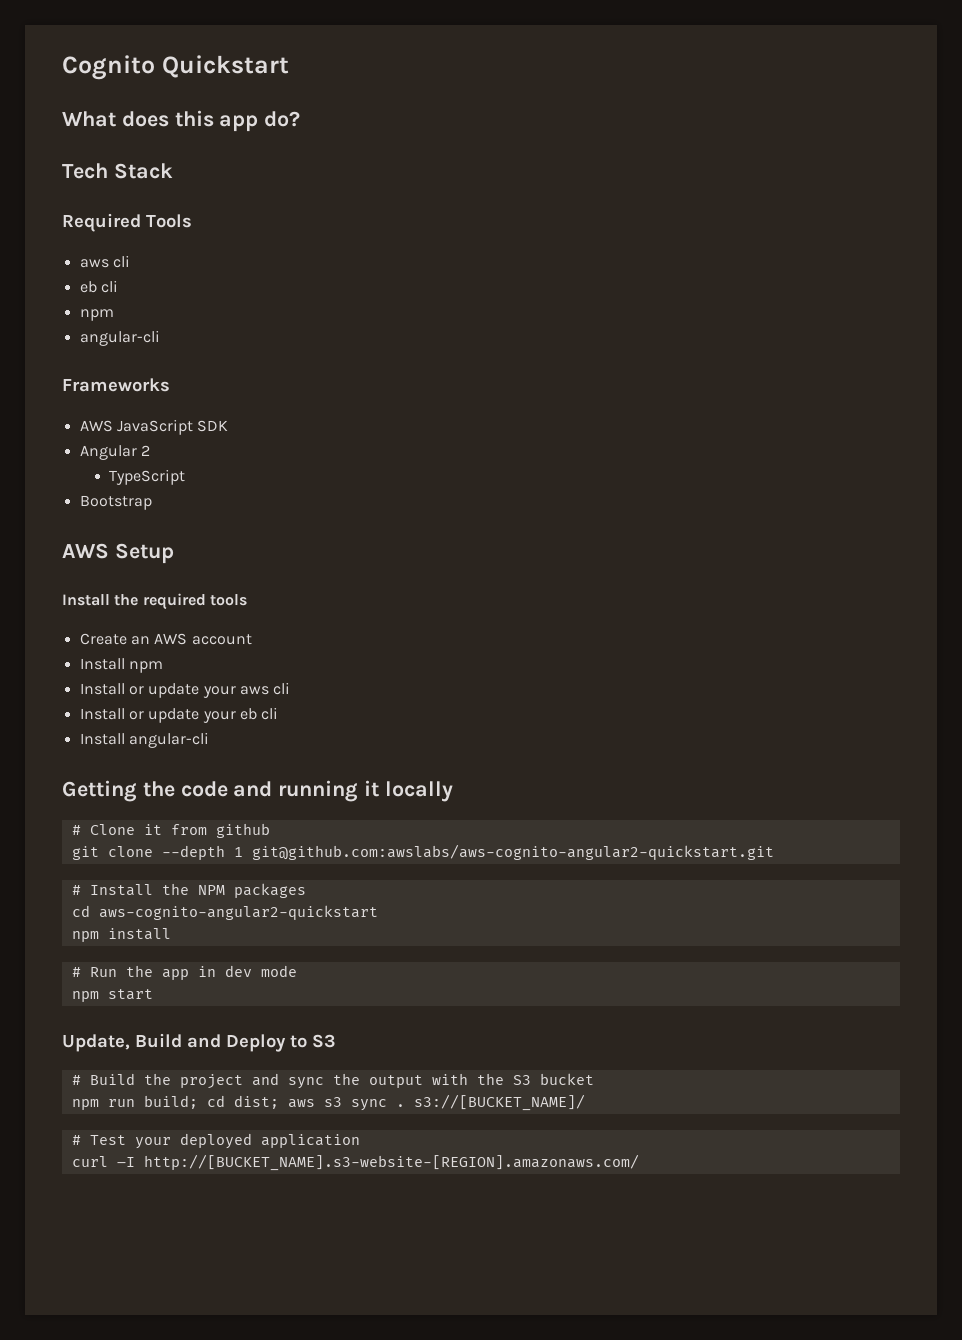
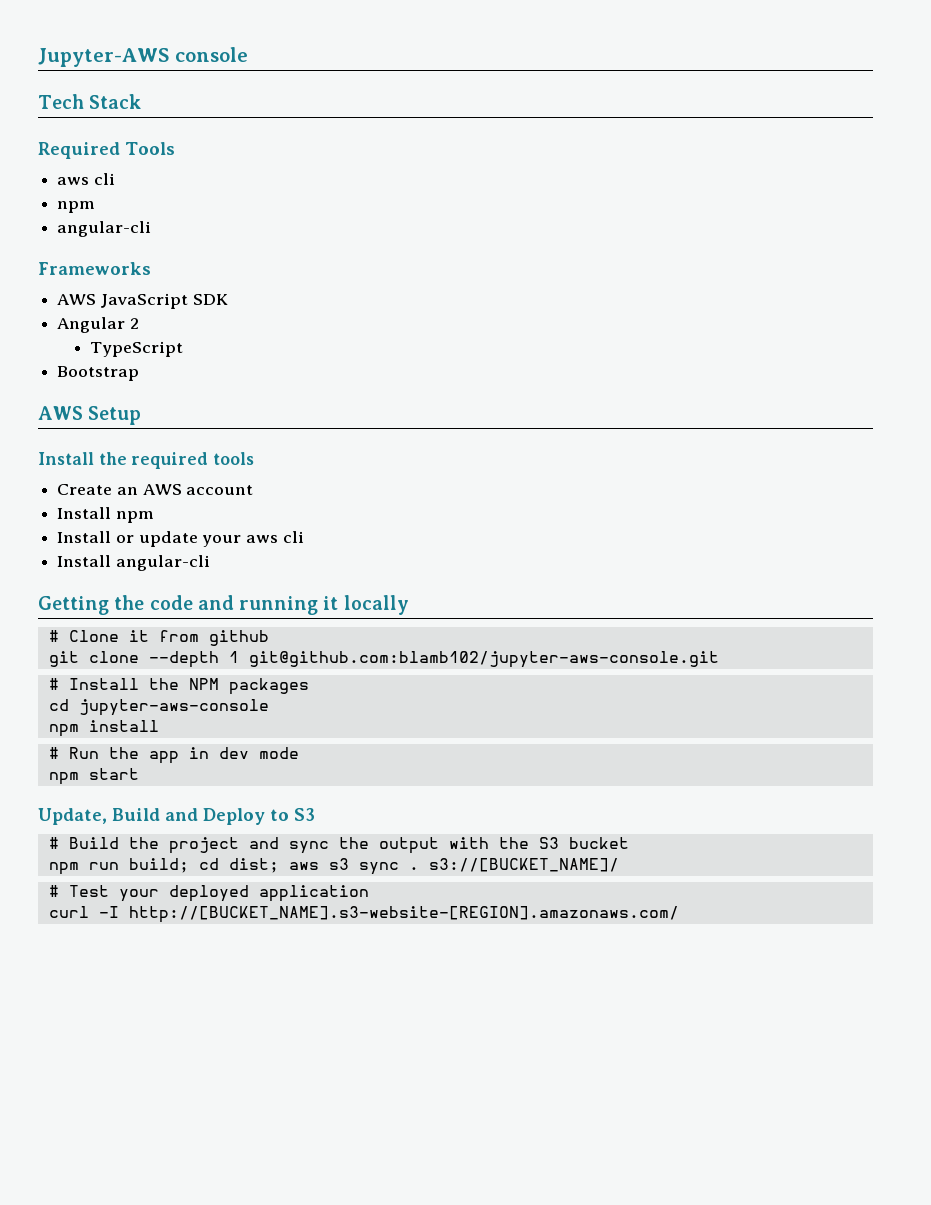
- Cognito Quickstart
- What does this app do?
+ Jupyter-AWS console
  Required Tools
  aws cli
- eb cli
- Install or update your eb cli
- git clone --depth 1 git@github.com:awslabs/aws-cognito-angular2-quickstart.git
+ git clone --depth 1 git@github.com:blamb102/jupyter-aws-console.git
- cd aws-cognito-angular2-quickstart
+ cd jupyter-aws-console

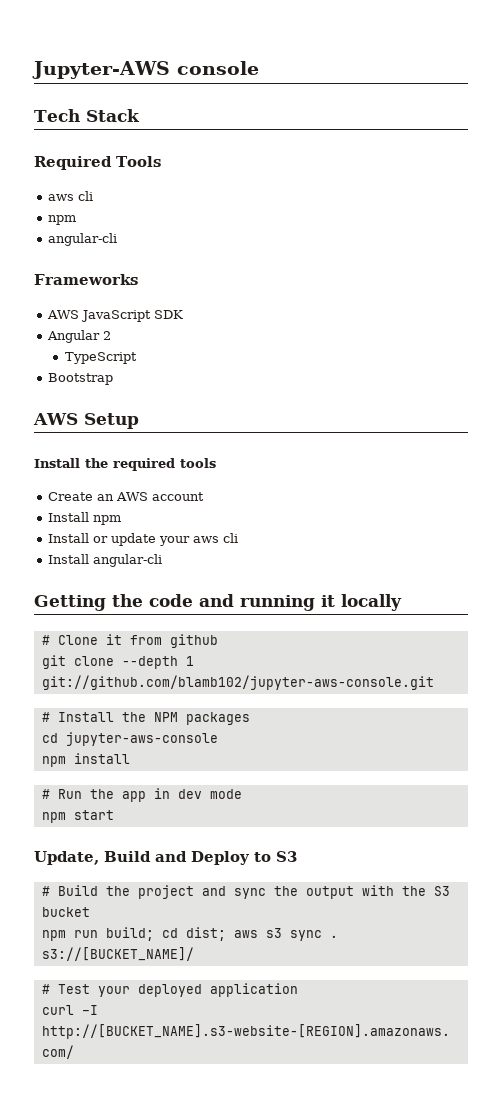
- git clone --depth 1 git@github.com:blamb102/jupyter-aws-console.git
+ git clone --depth 1 git://github.com/blamb102/jupyter-aws-console.git

